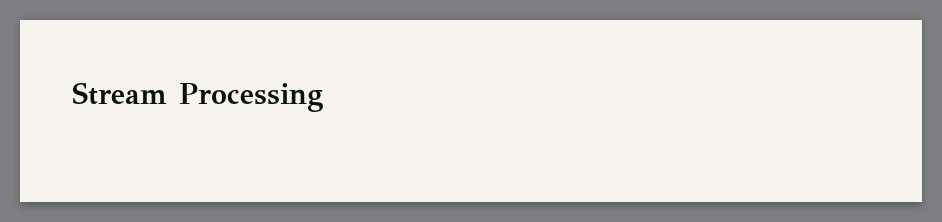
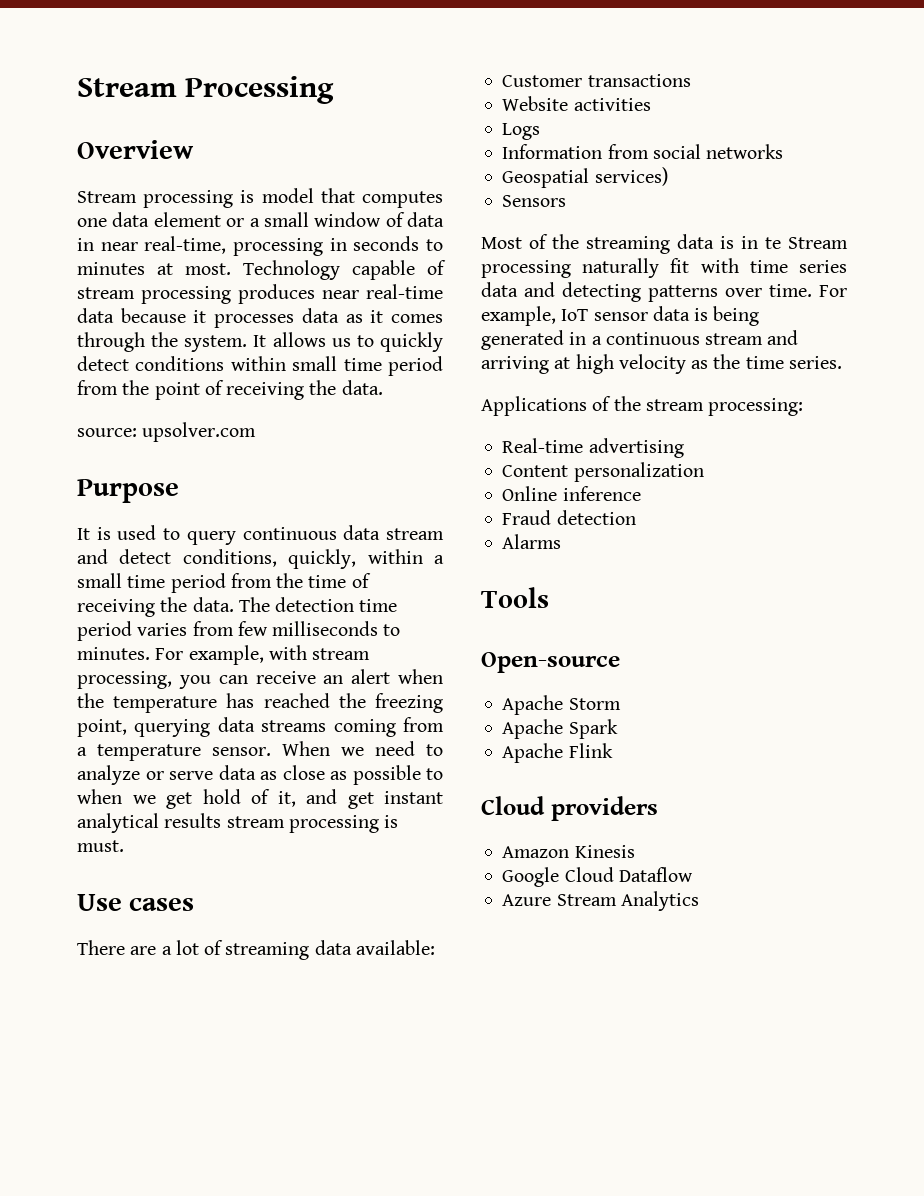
+ Overview
+ Stream processing is model that computes one data element or a small window of data in near real-time, processing in seconds to minutes at most. Technology capable of stream processing produces near real-time data because it processes data as it comes through the system. It allows us to quickly detect conditions within small time period from the point of receiving the data.
+ source: upsolver.com
+ Purpose
+ It is used to query continuous data stream and detect conditions, quickly, within a small time period from the time of receiving the data. The detection time period varies from few milliseconds to minutes. For example, with stream processing, you can receive an alert when the temperature has reached the freezing point, querying data streams coming from a temperature sensor. When we need to analyze or serve data as close as possible to when we get hold of it, and get instant analytical results stream processing is must.
+ Use cases
+ There are a lot of streaming data available:
+ Customer transactions
+ Website activities
+ Logs
+ Information from social networks
+ Geospatial services)
+ Sensors
+ Most of the streaming data is in te Stream processing naturally fit with time series data and detecting patterns over time. For example, IoT sensor data is being generated in a continuous stream and arriving at high velocity as the time series.
+ Applications of the stream processing:
+ Real-time advertising
+ Content personalization
+ Online inference
+ Fraud detection
+ Alarms
+ Tools
+ Open-source
+ Apache Storm
+ Apache Spark
+ Apache Flink
+ Cloud providers
+ Amazon Kinesis
+ Google Cloud Dataflow
+ Azure Stream Analytics

